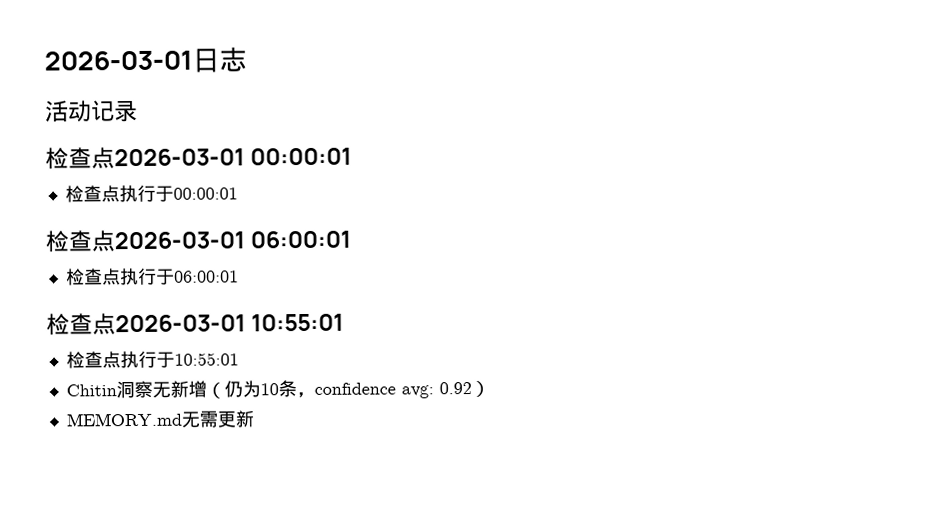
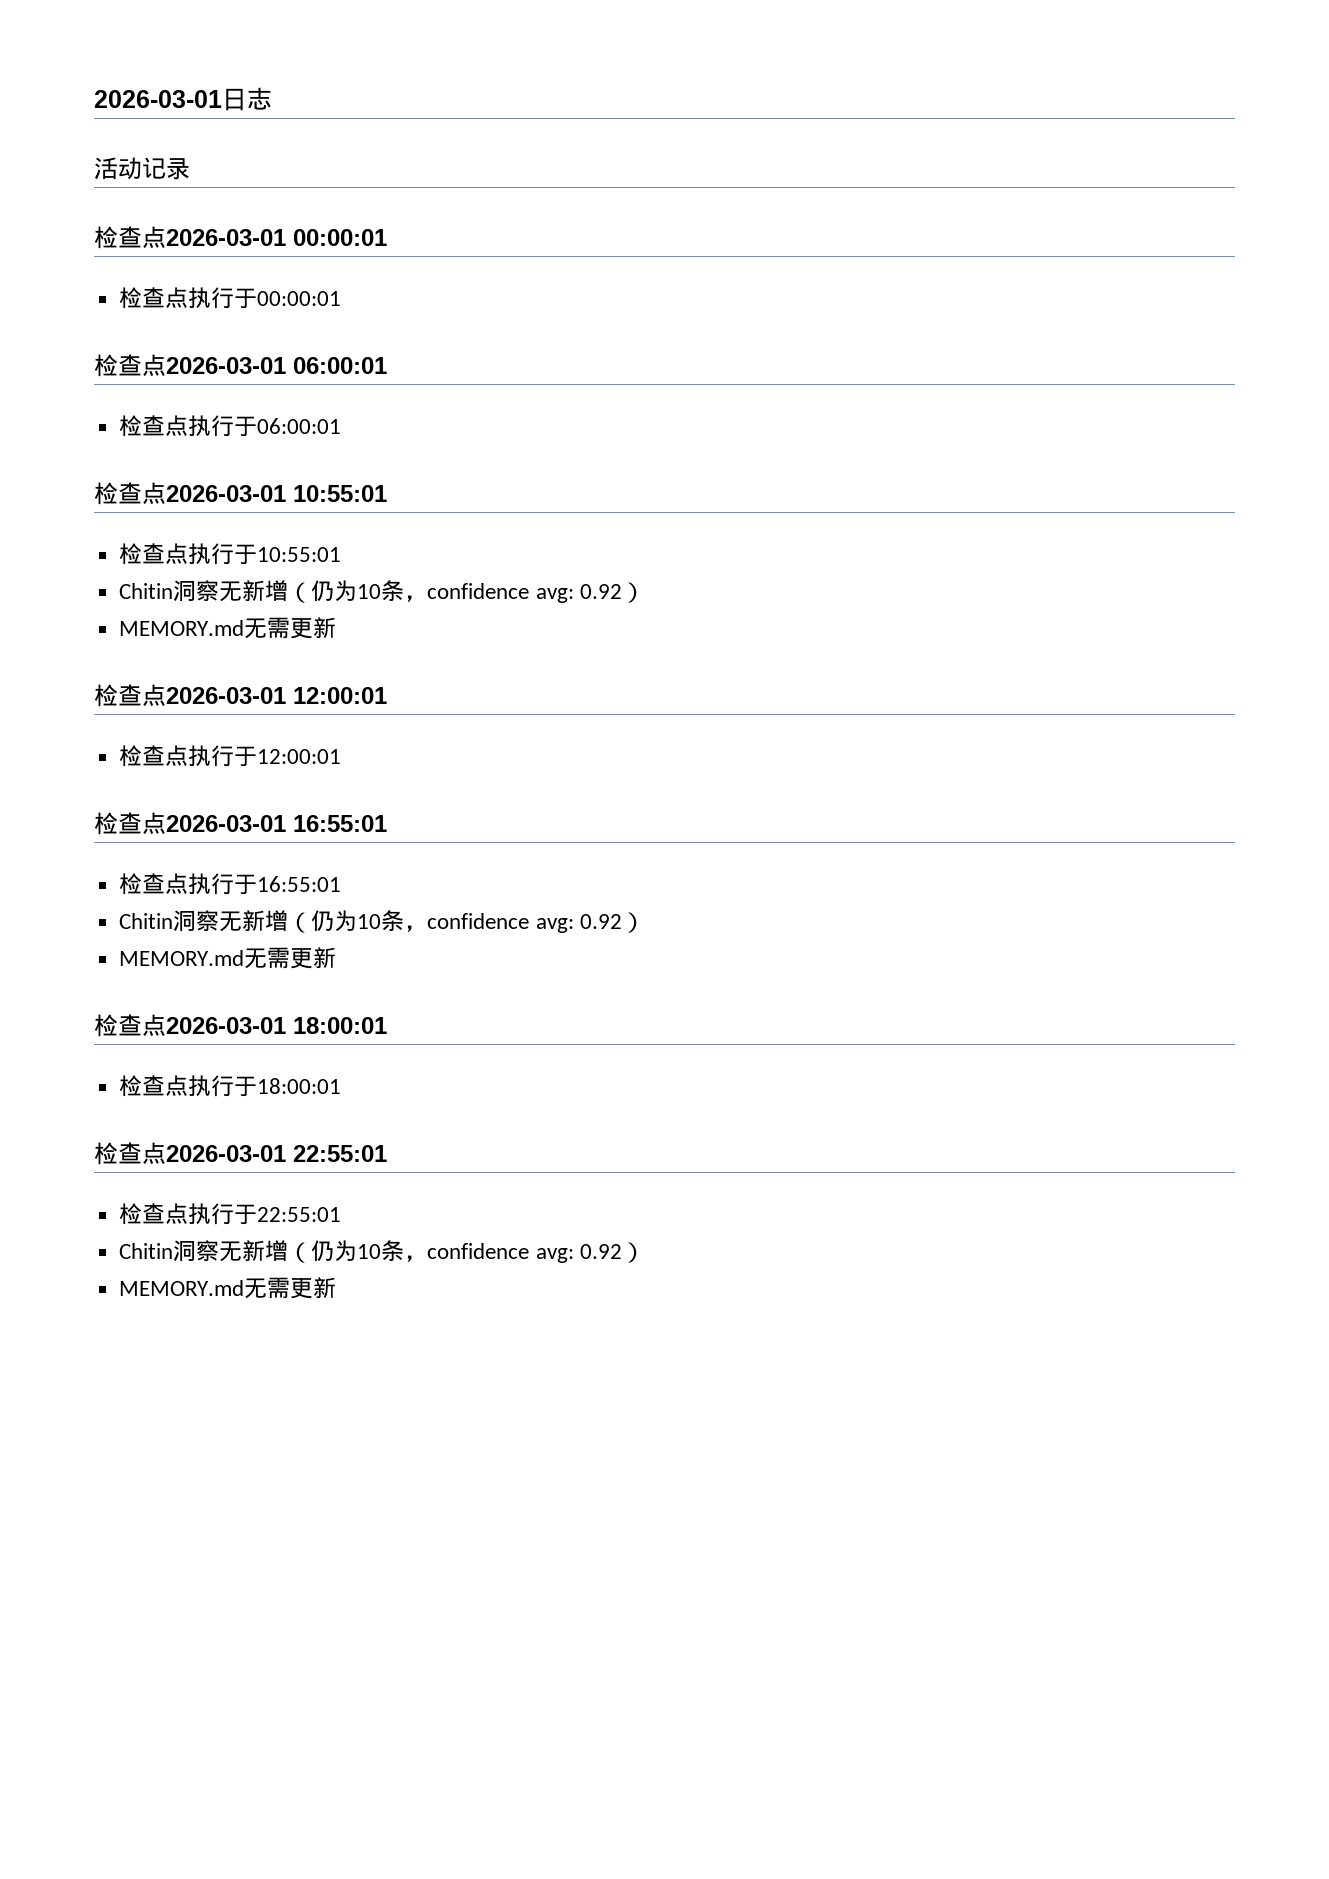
+ 检查点2026-03-01 12:00:01
+ 检查点执行于12:00:01
+ 检查点2026-03-01 16:55:01
+ 检查点执行于16:55:01
+ Chitin洞察无新增（仍为10条，confidence avg: 0.92）
+ MEMORY.md无需更新
+ 检查点2026-03-01 18:00:01
+ 检查点执行于18:00:01
+ 检查点2026-03-01 22:55:01
+ 检查点执行于22:55:01
+ Chitin洞察无新增（仍为10条，confidence avg: 0.92）
+ MEMORY.md无需更新

